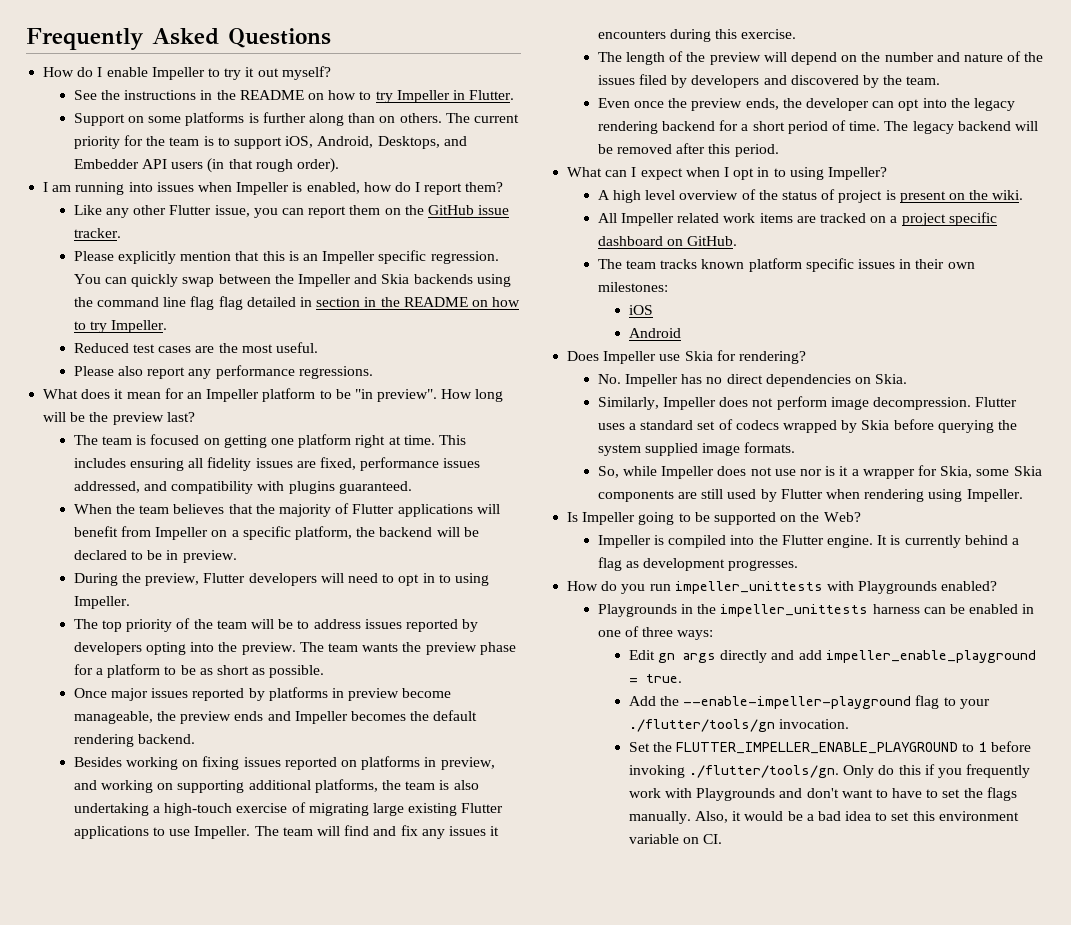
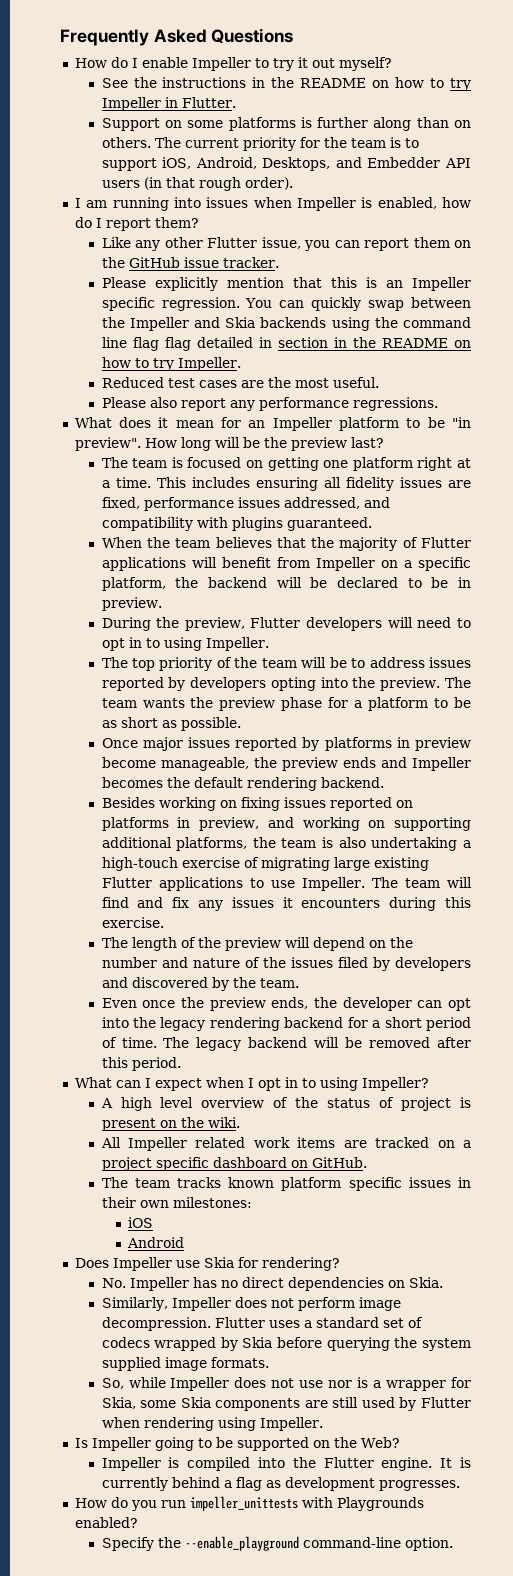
- The team is focused on getting one platform right at time.
+ The team is focused on getting one platform right at a time.
- So, while Impeller does not use nor is it a wrapper for Skia, some Skia components are still used by Flutter when rendering using Impeller.
+ So, while Impeller does not use nor is a wrapper for Skia, some Skia components are still used by Flutter when rendering using Impeller.
- Playgrounds in the impeller_unittests harness can be enabled in one of three ways:
- Edit gn args directly and add impeller_enable_playground = true.
- Add the --enable-impeller-playground flag to your ./flutter/tools/gn invocation.
- Set the FLUTTER_IMPELLER_ENABLE_PLAYGROUND to 1 before invoking ./flutter/tools/gn. Only do this if you frequently work with Playgrounds and don't want to have to set the flags manually. Also, it would be a bad idea to set this environment variable on CI.
+ Specify the --enable_playground command-line option.

